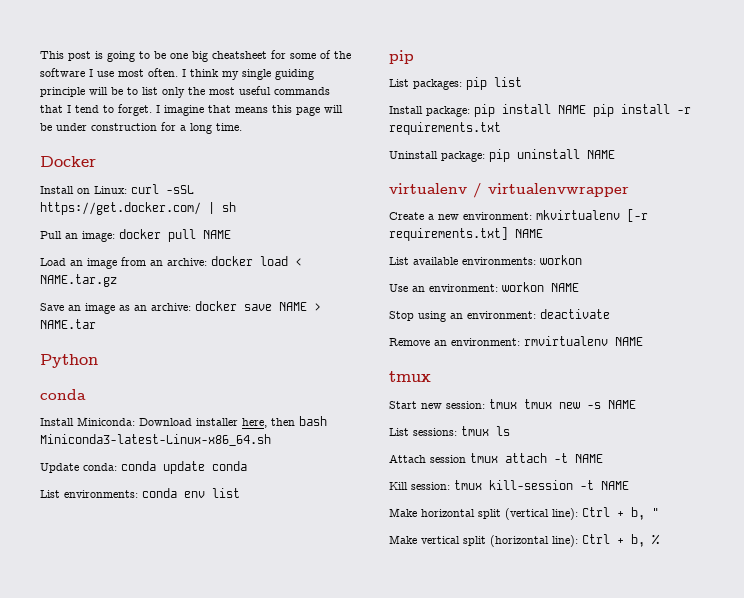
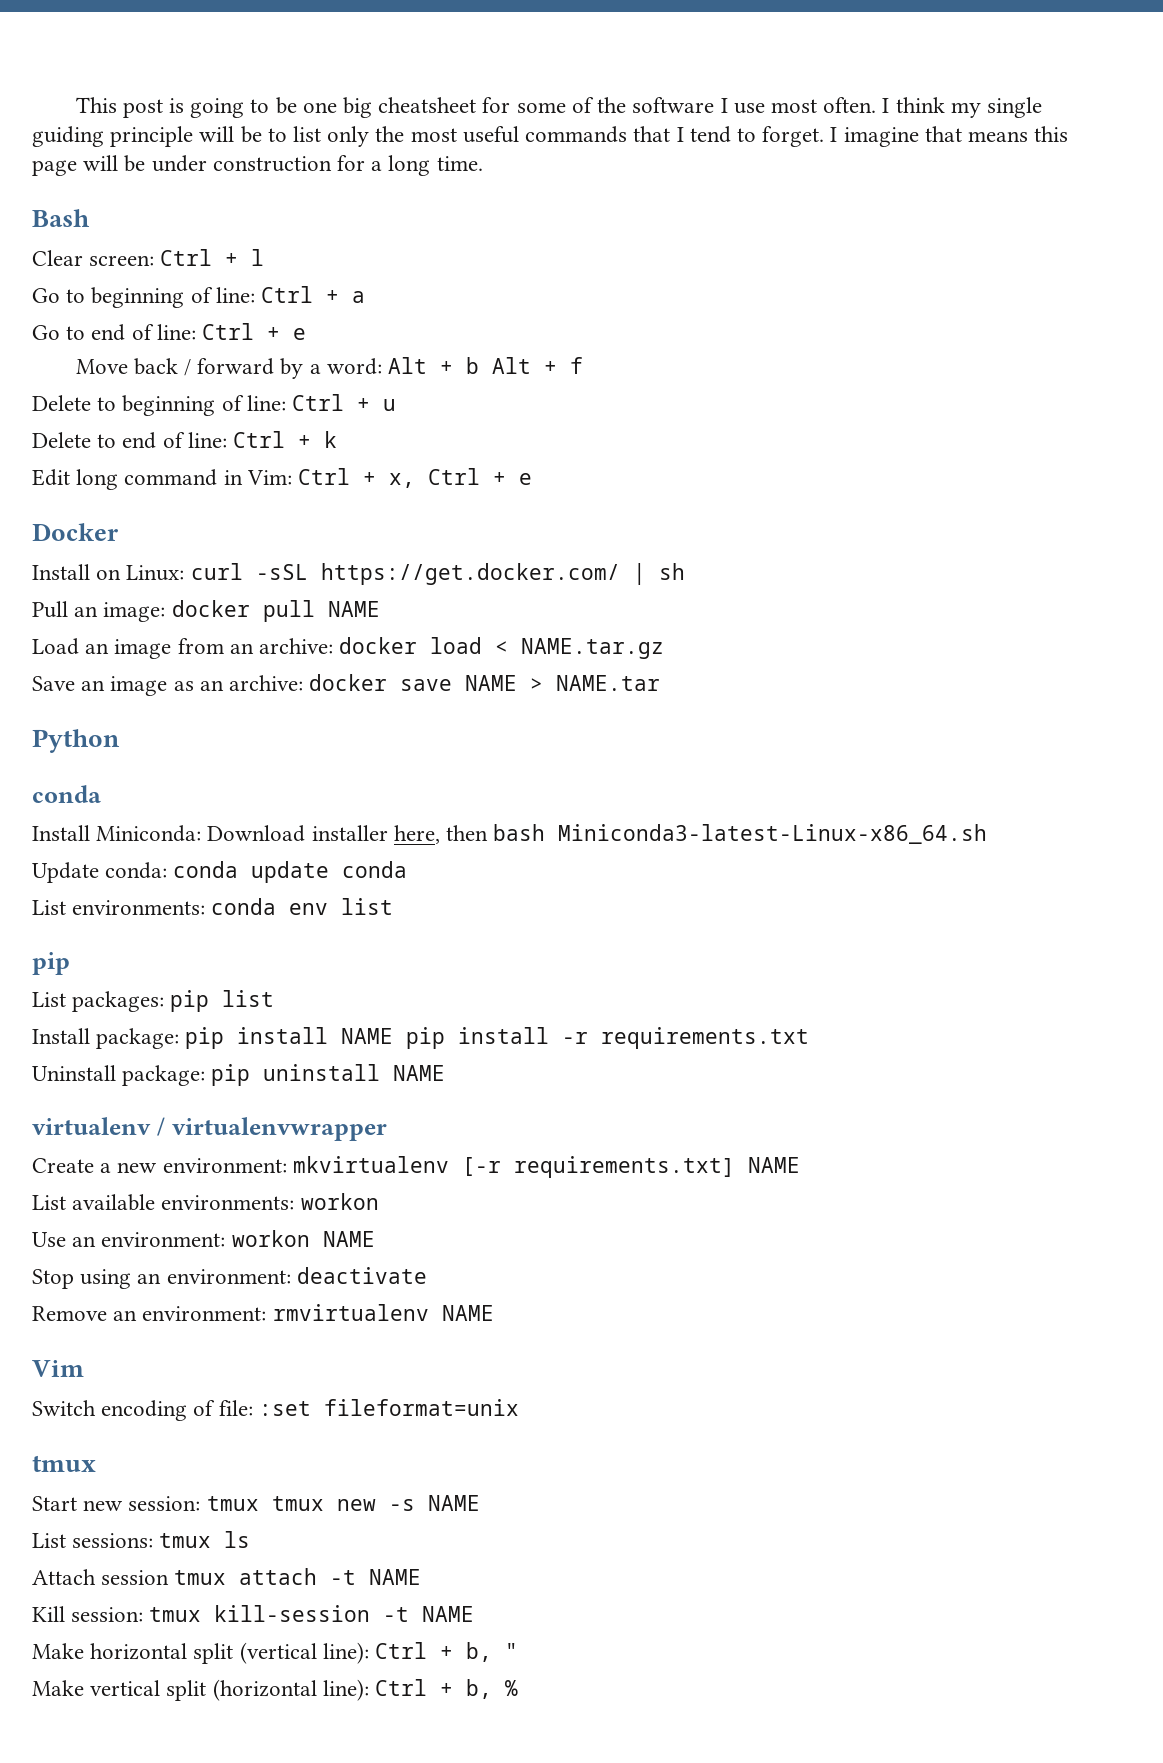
+ Bash
+ Clear screen: Ctrl + l
+ Go to beginning of line: Ctrl + a
+ Go to end of line: Ctrl + e
+ Move back / forward by a word: Alt + b Alt + f
+ Delete to beginning of line: Ctrl + u
+ Delete to end of line: Ctrl + k
+ Edit long command in Vim: Ctrl + x, Ctrl + e
+ Vim
+ Switch encoding of file: :set fileformat=unix

